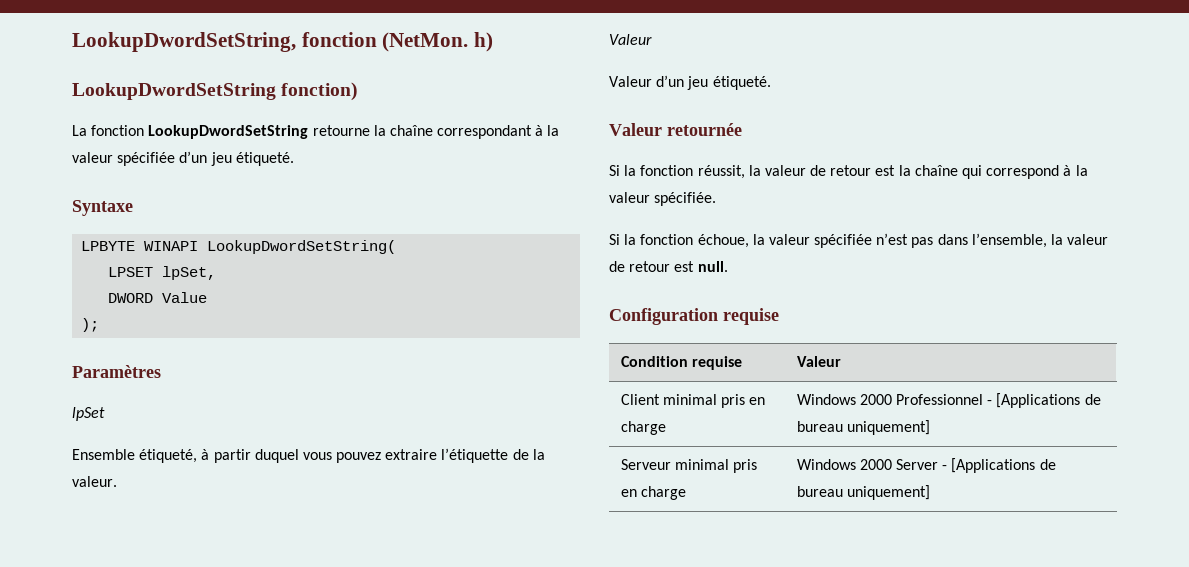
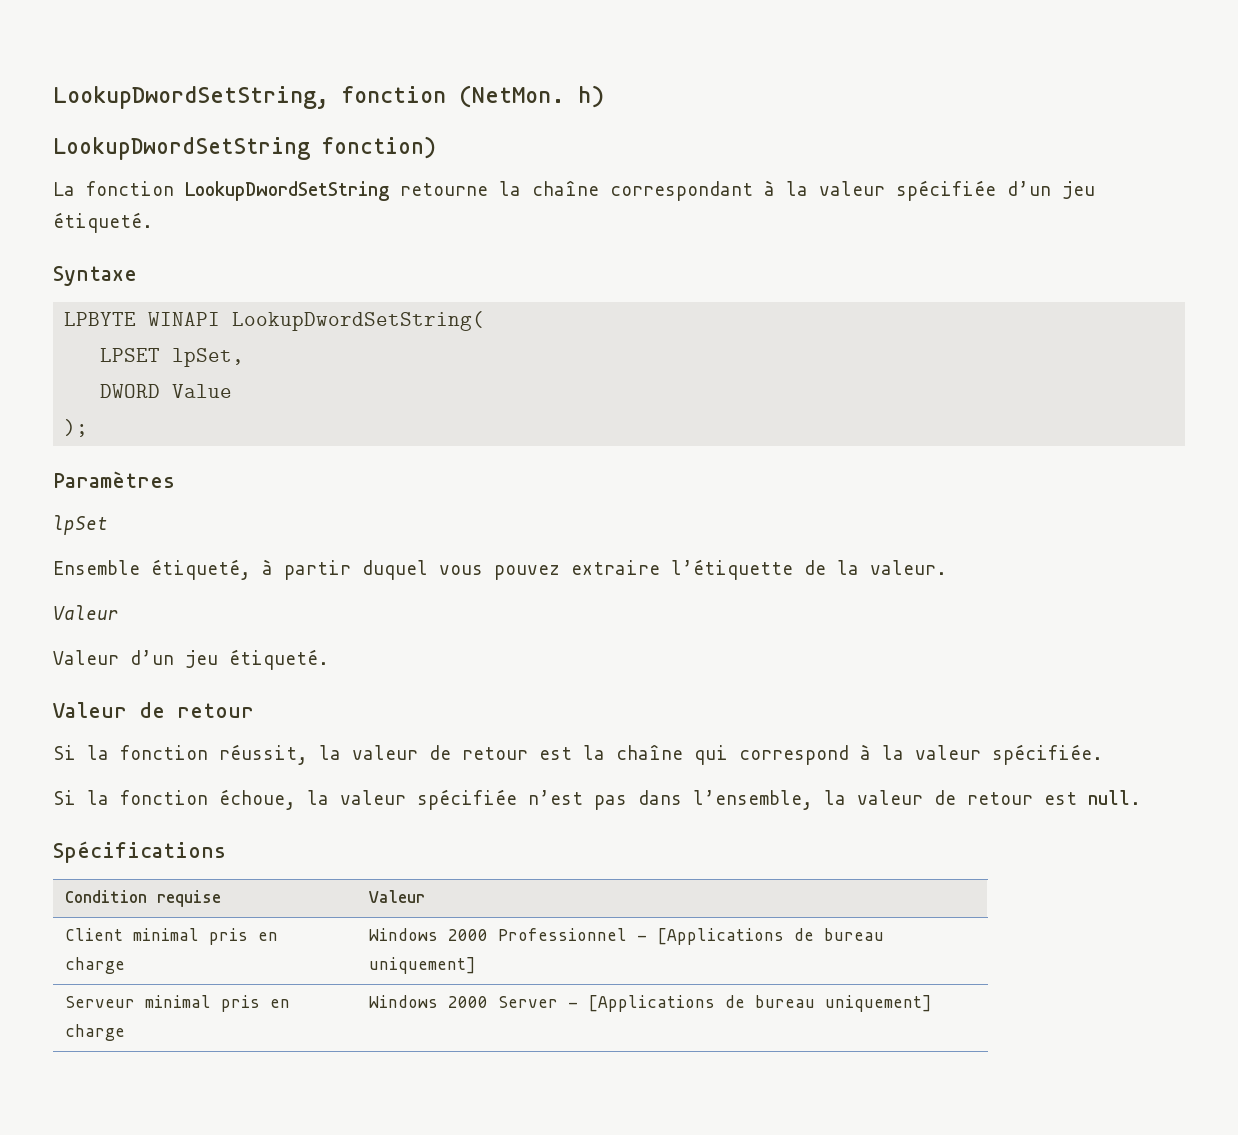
- Valeur retournée
+ Valeur de retour
- Configuration requise
+ Spécifications

